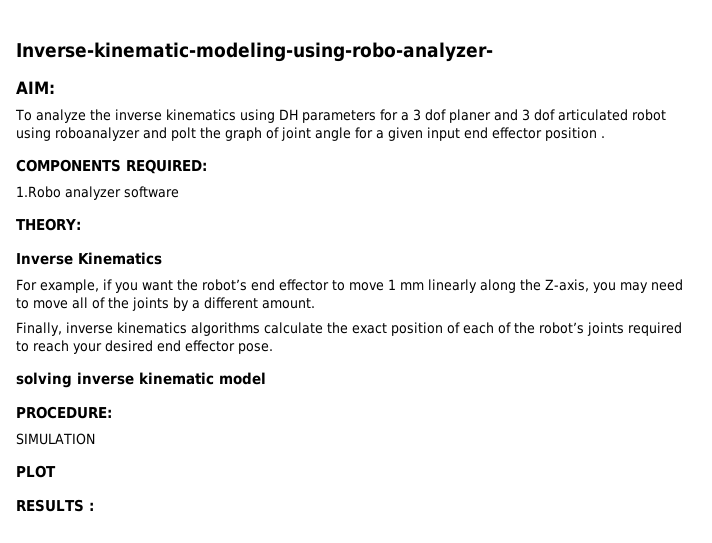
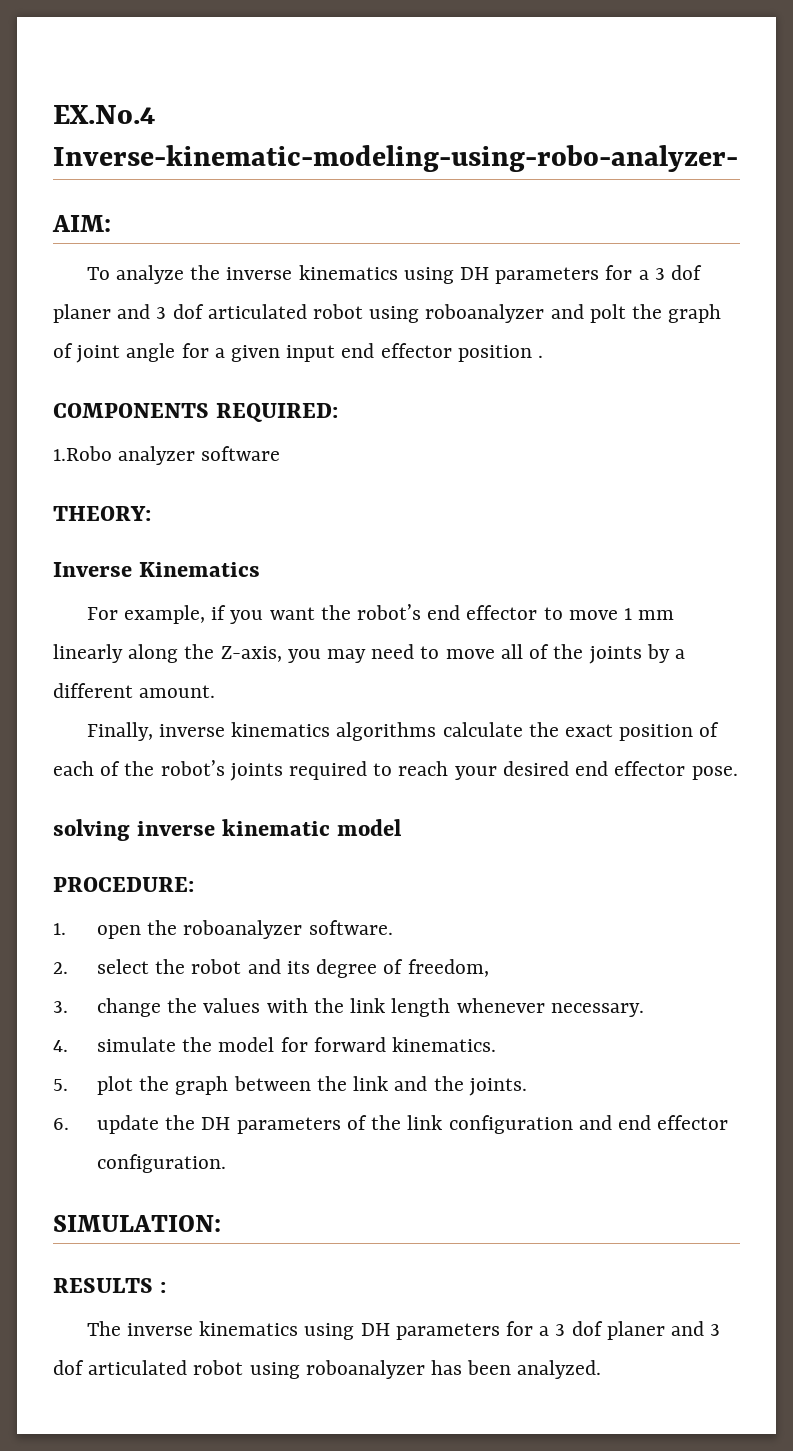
- Inverse-kinematic-modeling-using-robo-analyzer-
+ EX.No.4 Inverse-kinematic-modeling-using-robo-analyzer-
- SIMULATION
- PLOT
+ 1. open the roboanalyzer software.
+ 2. select the robot and its degree of freedom,
+ 3. change the values with the link length whenever necessary.
+ 4. simulate the model for forward kinematics.
+ 5. plot the graph between the link and the joints.
+ 6. update the DH parameters of the link configuration and end effector configuration.
+ SIMULATION:
  RESULTS :
+ The inverse kinematics using DH parameters for a 3 dof planer and 3 dof articulated robot using roboanalyzer has been analyzed.

